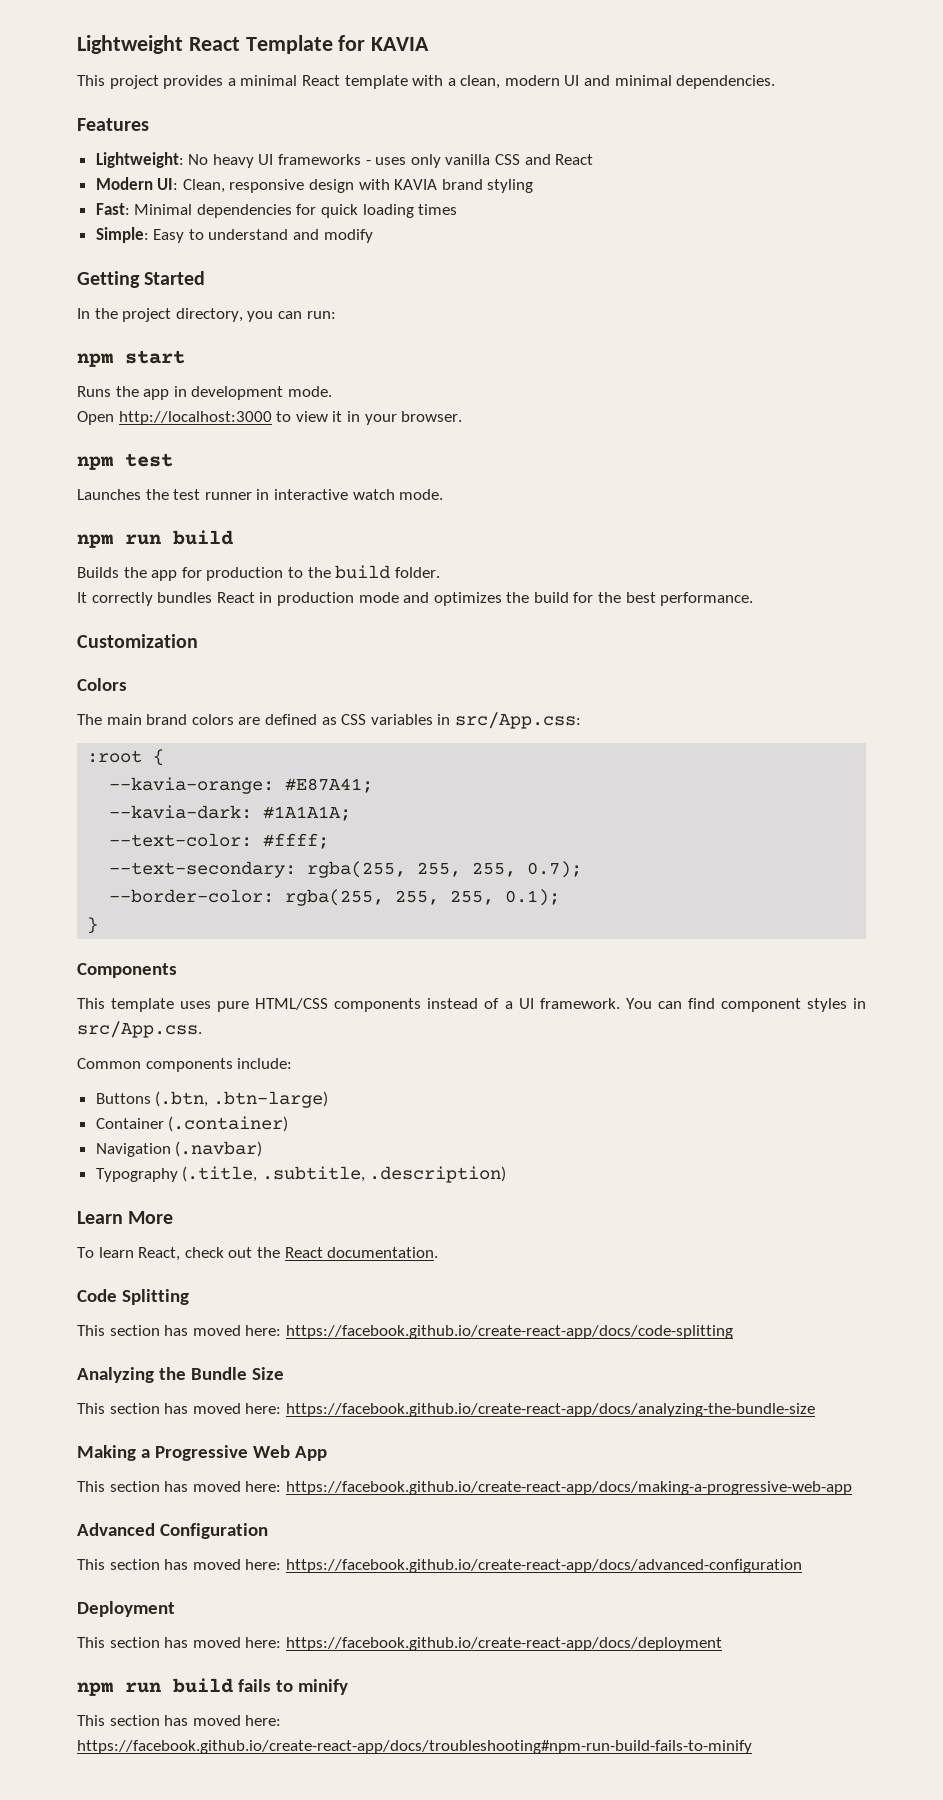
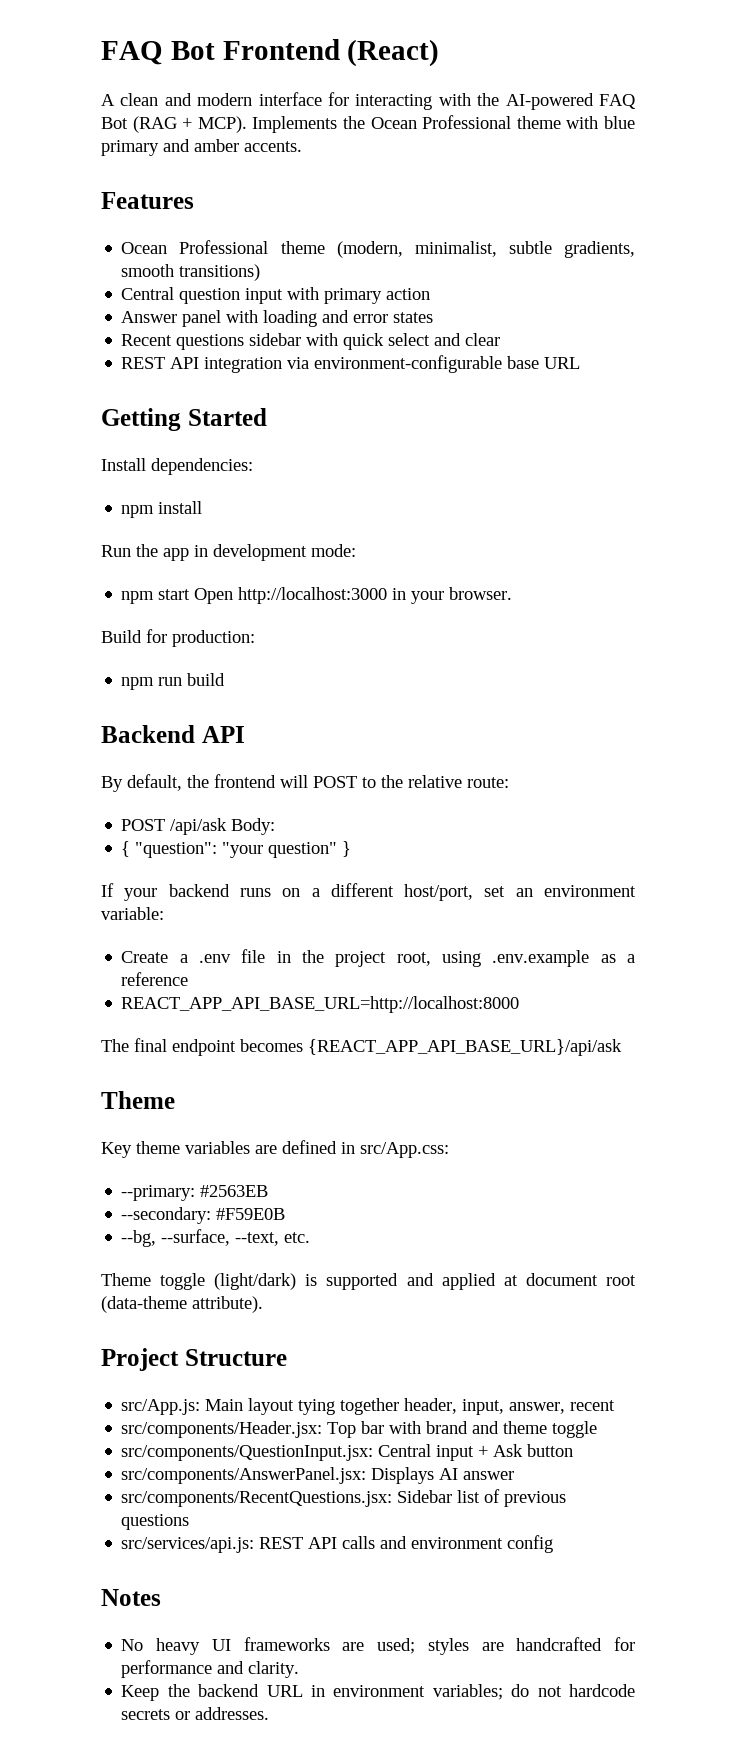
- Lightweight React Template for KAVIA
- This project provides a minimal React template with a clean, modern UI and minimal dependencies.
+ FAQ Bot Frontend (React)
+ A clean and modern interface for interacting with the AI-powered FAQ Bot (RAG + MCP). Implements the Ocean Professional theme with blue primary and amber accents.
  Features
- Lightweight: No heavy UI frameworks - uses only vanilla CSS and React
- Modern UI: Clean, responsive design with KAVIA brand styling
- Fast: Minimal dependencies for quick loading times
- Simple: Easy to understand and modify
+ Ocean Professional theme (modern, minimalist, subtle gradients, smooth transitions)
+ Central question input with primary action
+ Answer panel with loading and error states
+ Recent questions sidebar with quick select and clear
+ REST API integration via environment-configurable base URL
  Getting Started
- In the project directory, you can run:
- npm start
- Runs the app in development mode.
- Open http://localhost:3000 to view it in your browser.
- npm test
- Launches the test runner in interactive watch mode.
+ Install dependencies:
+ npm install
+ Run the app in development mode:
+ npm start Open http://localhost:3000 in your browser.
+ Build for production:
  npm run build
- Builds the app for production to the build folder.
- It correctly bundles React in production mode and optimizes the build for the best performance.
- Customization
- Colors
- The main brand colors are defined as CSS variables in src/App.css:
- :root {
- --kavia-orange: #E87A41;
- --kavia-dark: #1A1A1A;
- --text-color: #ffff;
- --text-secondary: rgba(255, 255, 255, 0.7);
- --border-color: rgba(255, 255, 255, 0.1);
- }
- Components
- This template uses pure HTML/CSS components instead of a UI framework. You can find component styles in src/App.css.
- Common components include:
- Buttons (.btn, .btn-large)
- Container (.container)
- Navigation (.navbar)
- Typography (.title, .subtitle, .description)
- Learn More
- To learn React, check out the React documentation.
- Code Splitting
- This section has moved here: https://facebook.github.io/create-react-app/docs/code-splitting
- Analyzing the Bundle Size
- This section has moved here: https://facebook.github.io/create-react-app/docs/analyzing-the-bundle-size
- Making a Progressive Web App
- This section has moved here: https://facebook.github.io/create-react-app/docs/making-a-progressive-web-app
- Advanced Configuration
- This section has moved here: https://facebook.github.io/create-react-app/docs/advanced-configuration
- Deployment
- This section has moved here: https://facebook.github.io/create-react-app/docs/deployment
- npm run build fails to minify
- This section has moved here: https://facebook.github.io/create-react-app/docs/troubleshooting#npm-run-build-fails-to-minify
+ Backend API
+ By default, the frontend will POST to the relative route:
+ POST /api/ask Body:
+ { "question": "your question" }
+ If your backend runs on a different host/port, set an environment variable:
+ Create a .env file in the project root, using .env.example as a reference
+ REACT_APP_API_BASE_URL=http://localhost:8000
+ The final endpoint becomes {REACT_APP_API_BASE_URL}/api/ask
+ Theme
+ Key theme variables are defined in src/App.css:
+ --primary: #2563EB
+ --secondary: #F59E0B
+ --bg, --surface, --text, etc.
+ Theme toggle (light/dark) is supported and applied at document root (data-theme attribute).
+ Project Structure
+ src/App.js: Main layout tying together header, input, answer, recent
+ src/components/Header.jsx: Top bar with brand and theme toggle
+ src/components/QuestionInput.jsx: Central input + Ask button
+ src/components/AnswerPanel.jsx: Displays AI answer
+ src/components/RecentQuestions.jsx: Sidebar list of previous questions
+ src/services/api.js: REST API calls and environment config
+ Notes
+ No heavy UI frameworks are used; styles are handcrafted for performance and clarity.
+ Keep the backend URL in environment variables; do not hardcode secrets or addresses.

